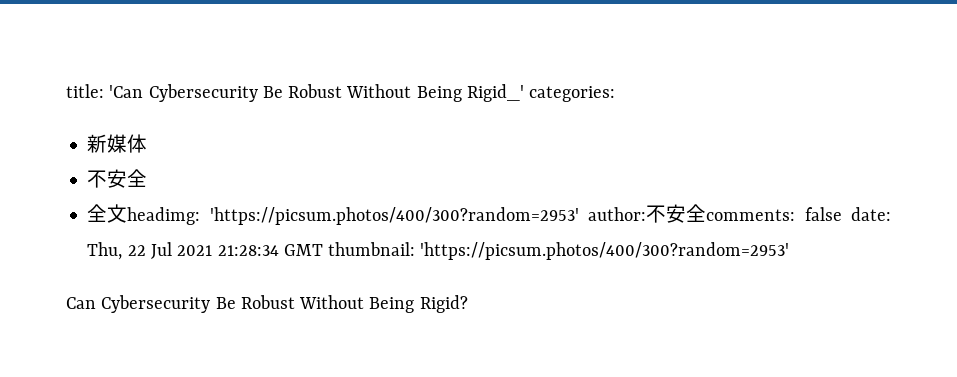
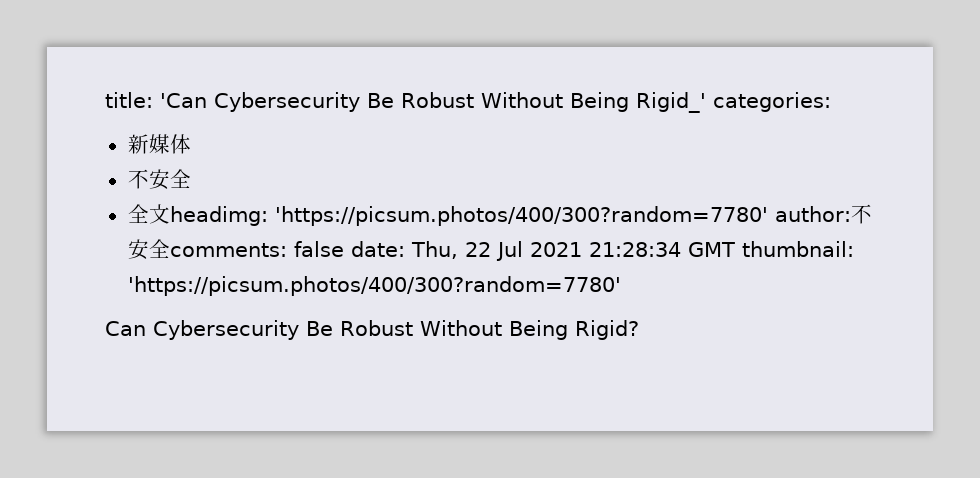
- 全文headimg: 'https://picsum.photos/400/300?random=2953' author:不安全comments: false date: Thu, 22 Jul 2021 21:28:34 GMT thumbnail: 'https://picsum.photos/400/300?random=2953'
+ 全文headimg: 'https://picsum.photos/400/300?random=7780' author:不安全comments: false date: Thu, 22 Jul 2021 21:28:34 GMT thumbnail: 'https://picsum.photos/400/300?random=7780'

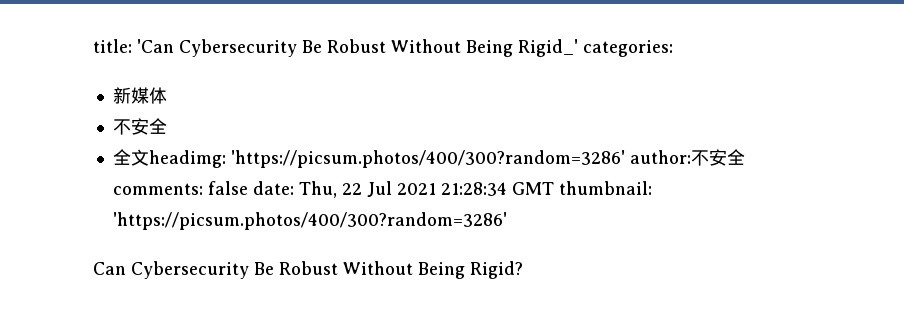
- 全文headimg: 'https://picsum.photos/400/300?random=7780' author:不安全comments: false date: Thu, 22 Jul 2021 21:28:34 GMT thumbnail: 'https://picsum.photos/400/300?random=7780'
+ 全文headimg: 'https://picsum.photos/400/300?random=3286' author:不安全comments: false date: Thu, 22 Jul 2021 21:28:34 GMT thumbnail: 'https://picsum.photos/400/300?random=3286'

